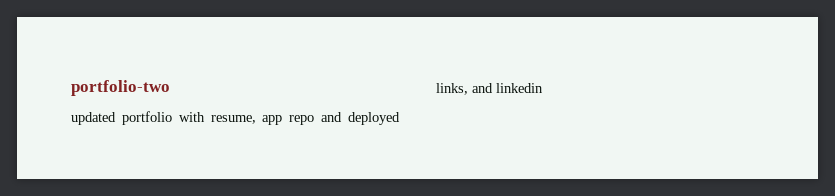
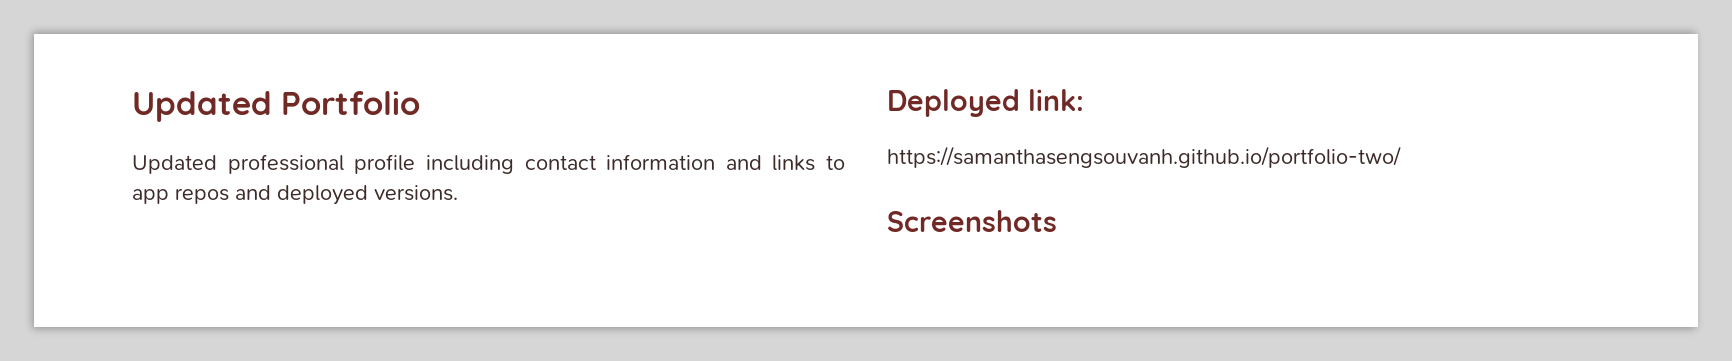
- portfolio-two
- updated portfolio with resume, app repo and deployed links, and linkedin
+ Updated Portfolio
+ Updated professional profile including contact information and links to app repos and deployed versions.
+ Deployed link:
+ https://samanthasengsouvanh.github.io/portfolio-two/
+ Screenshots

